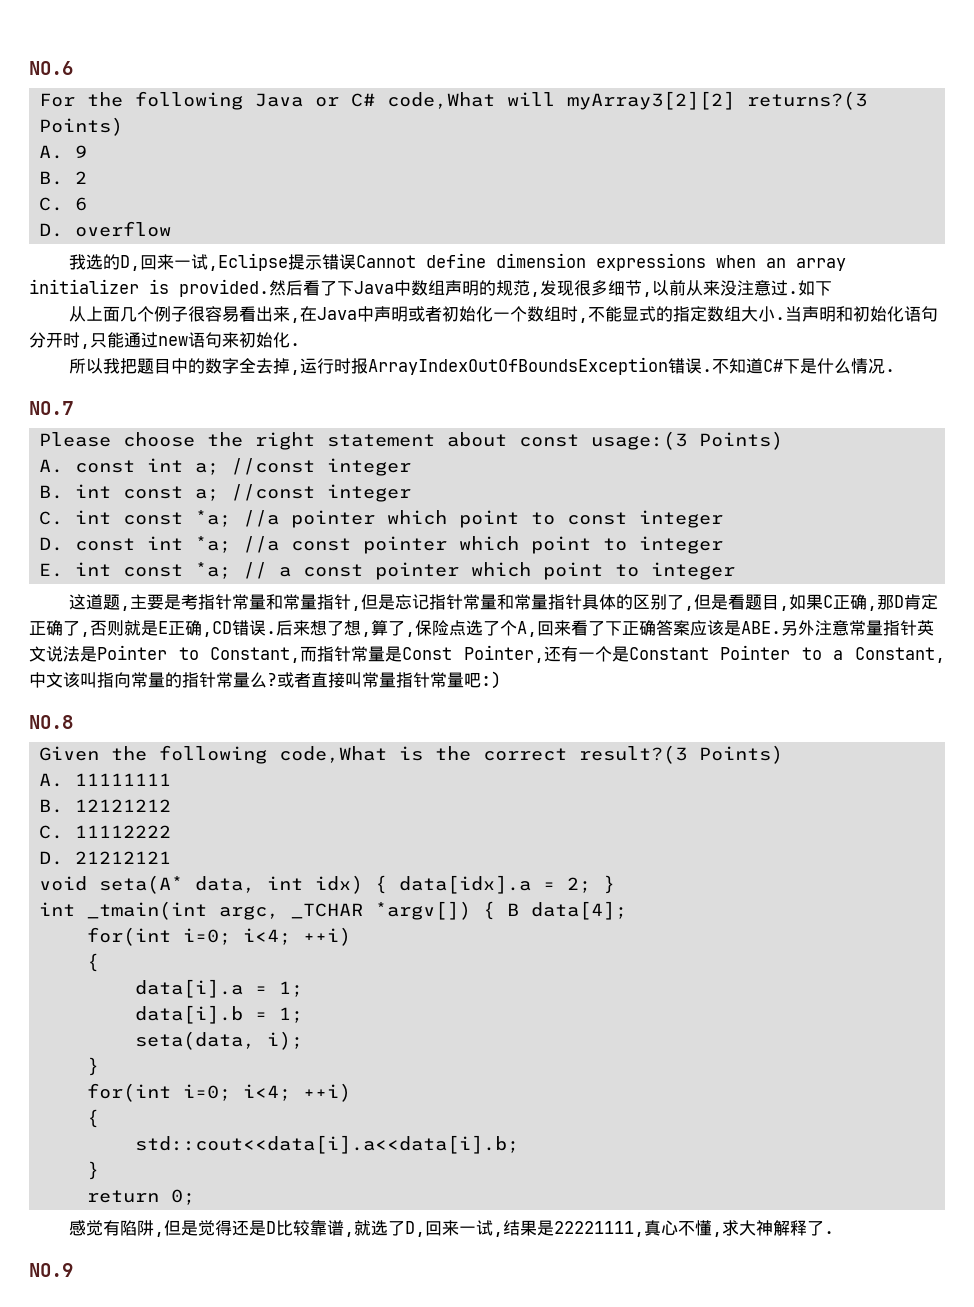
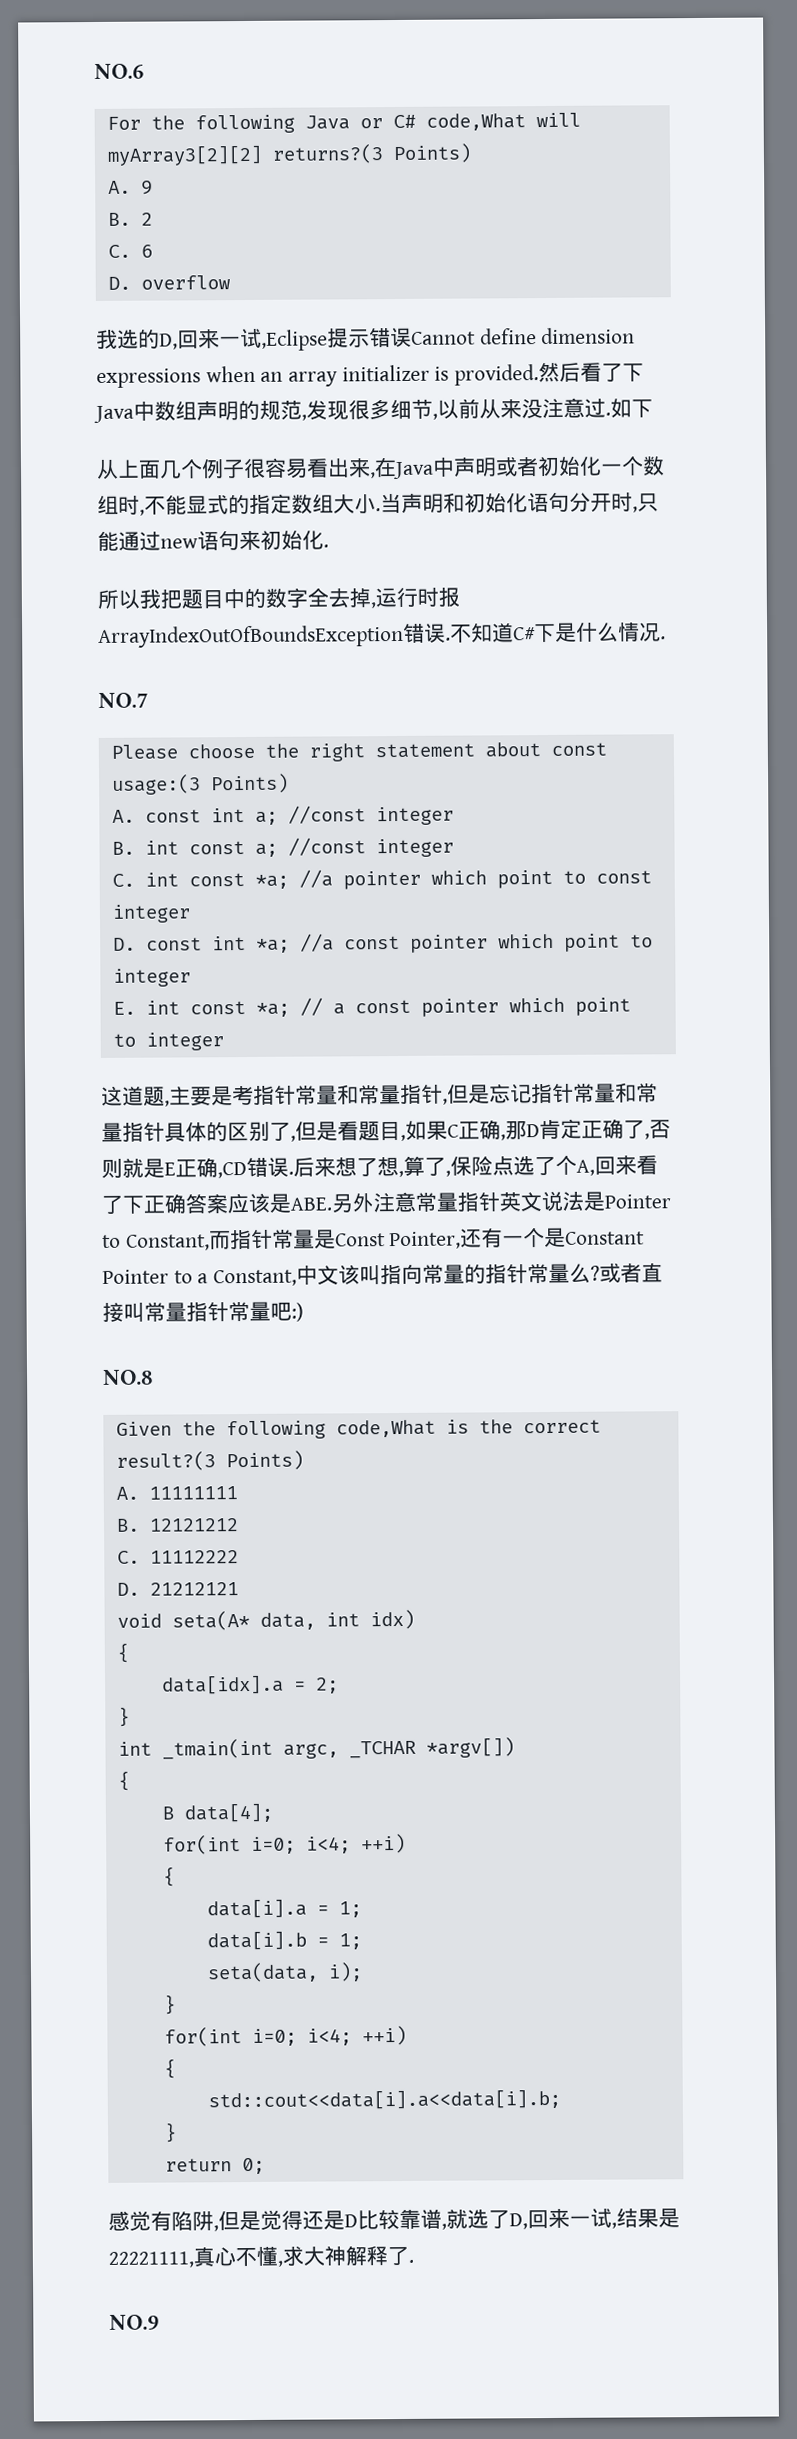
- void seta(A* data, int idx) { data[idx].a = 2; }
+ void seta(A* data, int idx)
+ {
+ data[idx].a = 2;
+ }
- int _tmain(int argc, _TCHAR *argv[]) { B data[4];
+ int _tmain(int argc, _TCHAR *argv[])
+ {
+ B data[4];

